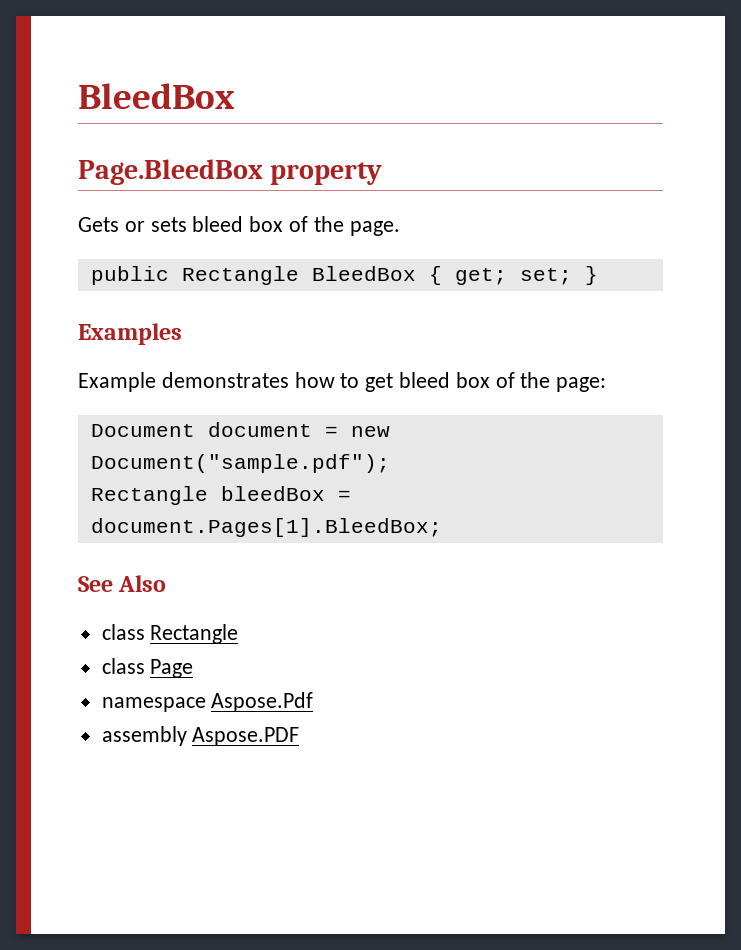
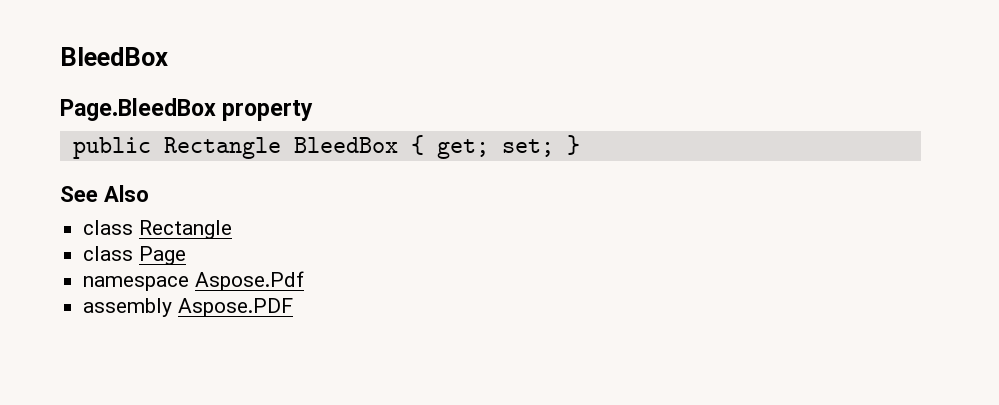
- Gets or sets bleed box of the page.
- Examples
- Example demonstrates how to get bleed box of the page:
- Document document = new Document("sample.pdf");
- Rectangle bleedBox = document.Pages[1].BleedBox;

